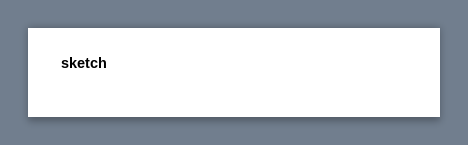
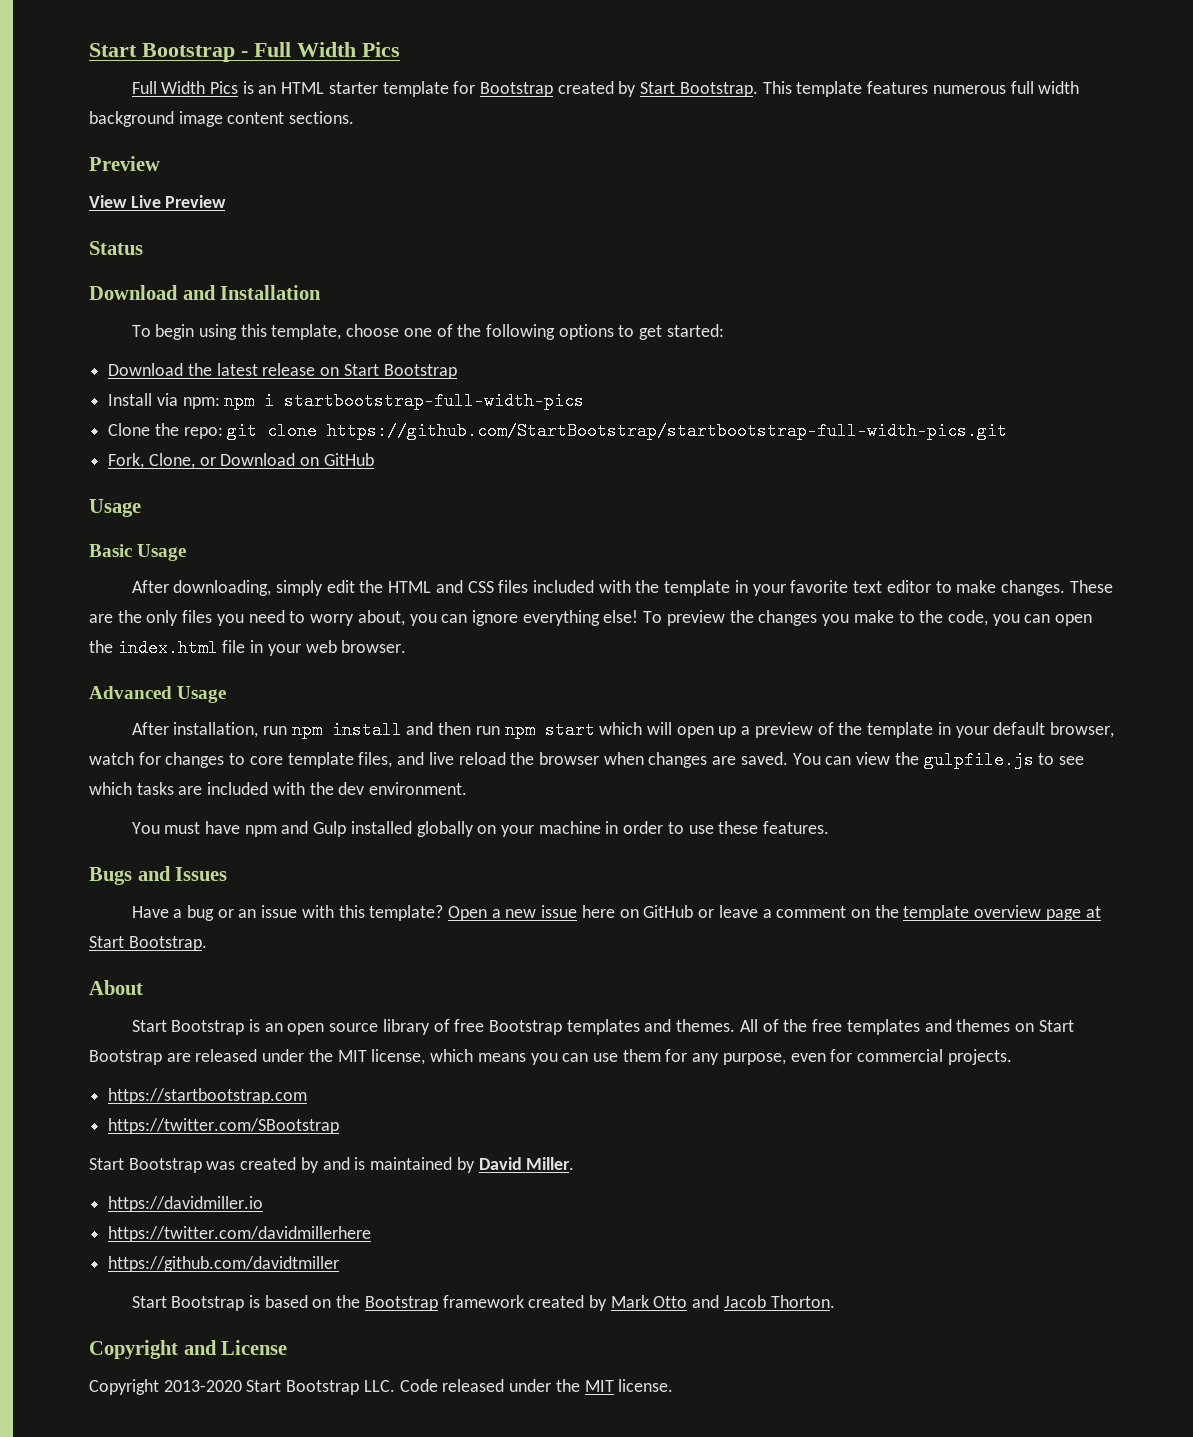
- sketch
+ Start Bootstrap - Full Width Pics
+ Full Width Pics is an HTML starter template for Bootstrap created by Start Bootstrap. This template features numerous full width background image content sections.
+ Preview
+ View Live Preview
+ Status
+ Download and Installation
+ To begin using this template, choose one of the following options to get started:
+ Download the latest release on Start Bootstrap
+ Install via npm: npm i startbootstrap-full-width-pics
+ Clone the repo: git clone https://github.com/StartBootstrap/startbootstrap-full-width-pics.git
+ Fork, Clone, or Download on GitHub
+ Usage
+ Basic Usage
+ After downloading, simply edit the HTML and CSS files included with the template in your favorite text editor to make changes. These are the only files you need to worry about, you can ignore everything else! To preview the changes you make to the code, you can open the index.html file in your web browser.
+ Advanced Usage
+ After installation, run npm install and then run npm start which will open up a preview of the template in your default browser, watch for changes to core template files, and live reload the browser when changes are saved. You can view the gulpfile.js to see which tasks are included with the dev environment.
+ You must have npm and Gulp installed globally on your machine in order to use these features.
+ Bugs and Issues
+ Have a bug or an issue with this template? Open a new issue here on GitHub or leave a comment on the template overview page at Start Bootstrap.
+ About
+ Start Bootstrap is an open source library of free Bootstrap templates and themes. All of the free templates and themes on Start Bootstrap are released under the MIT license, which means you can use them for any purpose, even for commercial projects.
+ https://startbootstrap.com
+ https://twitter.com/SBootstrap
+ Start Bootstrap was created by and is maintained by David Miller.
+ https://davidmiller.io
+ https://twitter.com/davidmillerhere
+ https://github.com/davidtmiller
+ Start Bootstrap is based on the Bootstrap framework created by Mark Otto and Jacob Thorton.
+ Copyright and License
+ Copyright 2013-2020 Start Bootstrap LLC. Code released under the MIT license.

